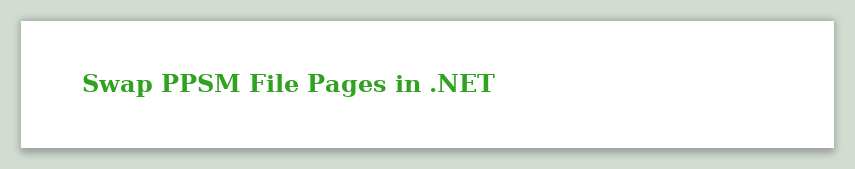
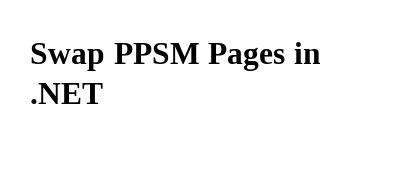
- Swap PPSM File Pages in .NET
+ Swap PPSM Pages in .NET

